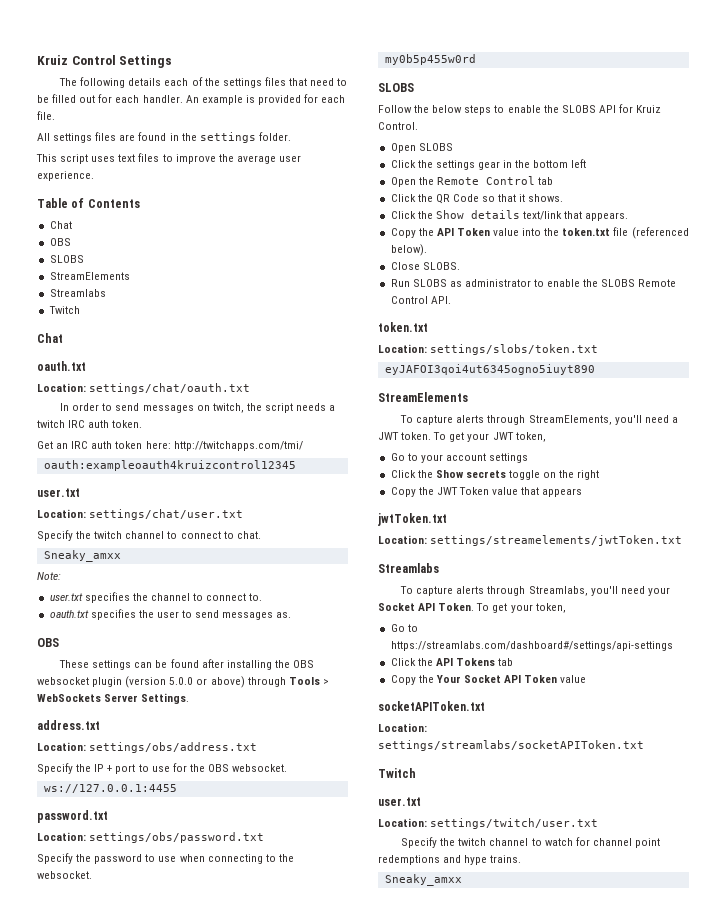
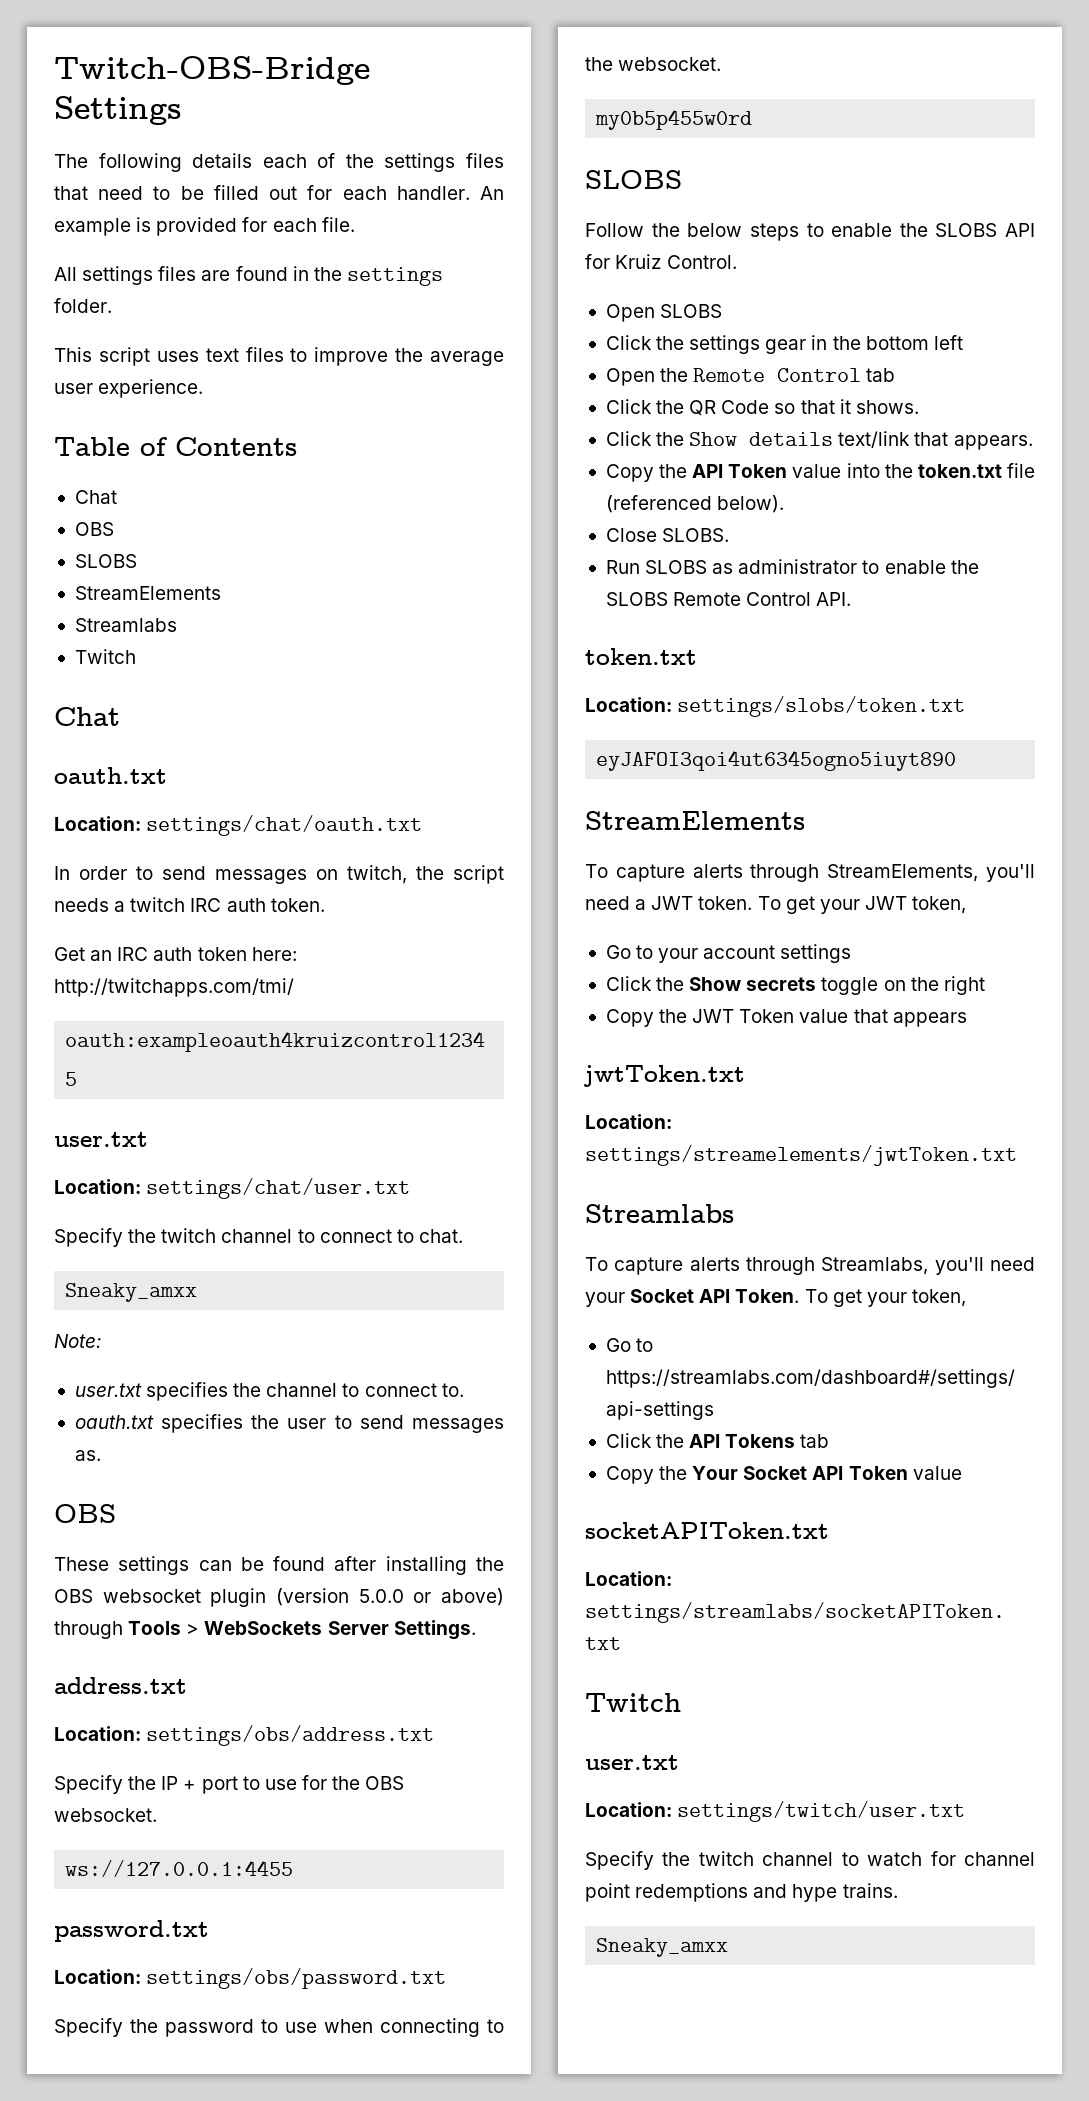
- Kruiz Control Settings
+ Twitch-OBS-Bridge Settings

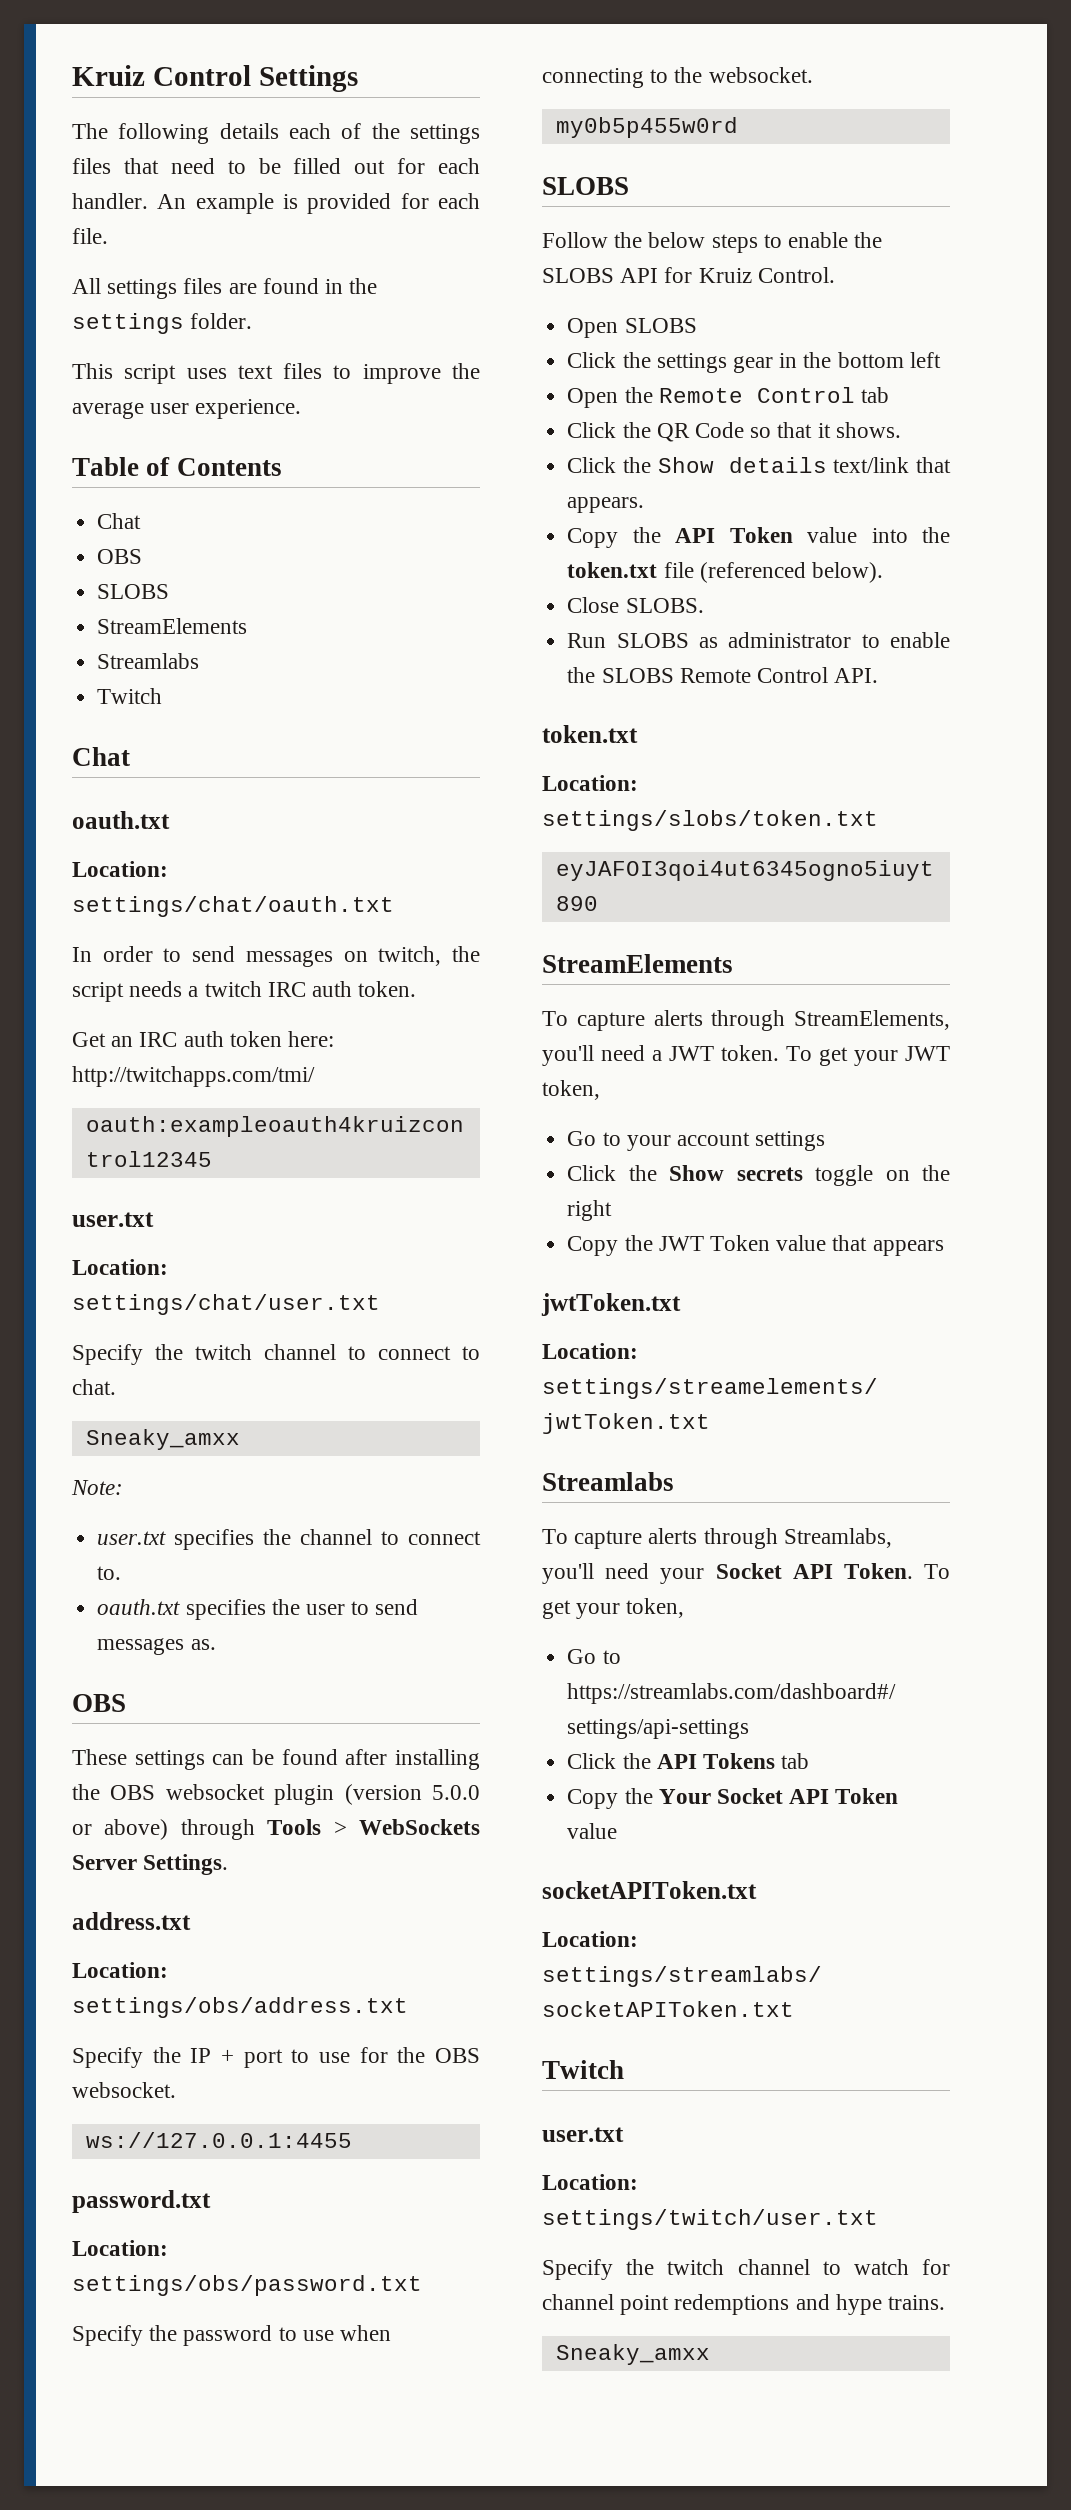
- Twitch-OBS-Bridge Settings
+ Kruiz Control Settings

